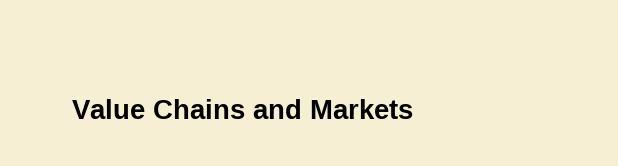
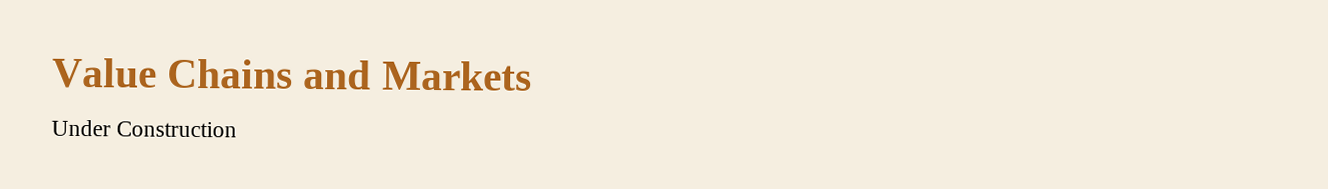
+ Under Construction

